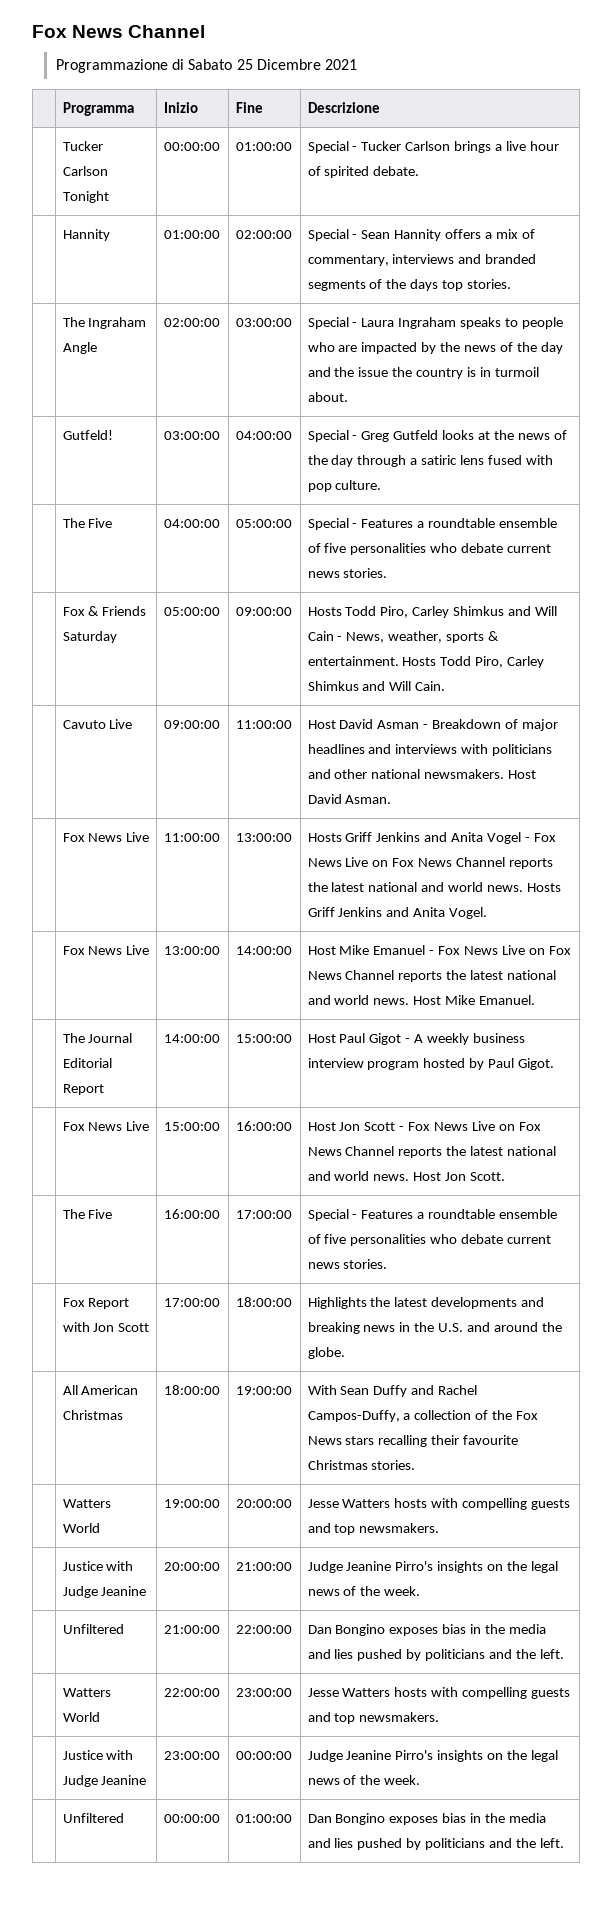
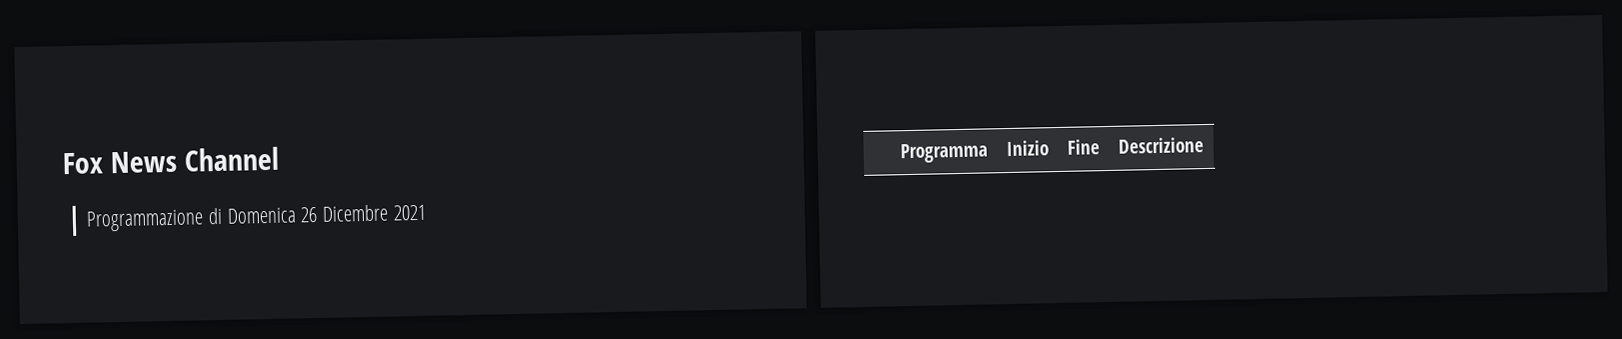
- Programmazione di Sabato 25 Dicembre 2021
+ Programmazione di Domenica 26 Dicembre 2021
- | Tucker Carlson Tonight | 00:00:00 | 01:00:00 | Special - Tucker Carlson brings a live hour of spirited debate.
- | Hannity | 01:00:00 | 02:00:00 | Special - Sean Hannity offers a mix of commentary, interviews and branded segments of the days top stories.
- | The Ingraham Angle | 02:00:00 | 03:00:00 | Special - Laura Ingraham speaks to people who are impacted by the news of the day and the issue the country is in turmoil about.
- | Gutfeld! | 03:00:00 | 04:00:00 | Special - Greg Gutfeld looks at the news of the day through a satiric lens fused with pop culture.
- | The Five | 04:00:00 | 05:00:00 | Special - Features a roundtable ensemble of five personalities who debate current news stories.
- | Fox & Friends Saturday | 05:00:00 | 09:00:00 | Hosts Todd Piro, Carley Shimkus and Will Cain - News, weather, sports & entertainment. Hosts Todd Piro, Carley Shimkus and Will Cain.
- | Cavuto Live | 09:00:00 | 11:00:00 | Host David Asman - Breakdown of major headlines and interviews with politicians and other national newsmakers. Host David Asman.
- | Fox News Live | 11:00:00 | 13:00:00 | Hosts Griff Jenkins and Anita Vogel - Fox News Live on Fox News Channel reports the latest national and world news. Hosts Griff Jenkins and Anita Vogel.
- | Fox News Live | 13:00:00 | 14:00:00 | Host Mike Emanuel - Fox News Live on Fox News Channel reports the latest national and world news. Host Mike Emanuel.
- | The Journal Editorial Report | 14:00:00 | 15:00:00 | Host Paul Gigot - A weekly business interview program hosted by Paul Gigot.
- | Fox News Live | 15:00:00 | 16:00:00 | Host Jon Scott - Fox News Live on Fox News Channel reports the latest national and world news. Host Jon Scott.
- | The Five | 16:00:00 | 17:00:00 | Special - Features a roundtable ensemble of five personalities who debate current news stories.
- | Fox Report with Jon Scott | 17:00:00 | 18:00:00 | Highlights the latest developments and breaking news in the U.S. and around the globe.
- | All American Christmas | 18:00:00 | 19:00:00 | With Sean Duffy and Rachel Campos-Duffy, a collection of the Fox News stars recalling their favourite Christmas stories.
- | Watters World | 19:00:00 | 20:00:00 | Jesse Watters hosts with compelling guests and top newsmakers.
- | Justice with Judge Jeanine | 20:00:00 | 21:00:00 | Judge Jeanine Pirro's insights on the legal news of the week.
- | Unfiltered | 21:00:00 | 22:00:00 | Dan Bongino exposes bias in the media and lies pushed by politicians and the left.
- | Watters World | 22:00:00 | 23:00:00 | Jesse Watters hosts with compelling guests and top newsmakers.
- | Justice with Judge Jeanine | 23:00:00 | 00:00:00 | Judge Jeanine Pirro's insights on the legal news of the week.
- | Unfiltered | 00:00:00 | 01:00:00 | Dan Bongino exposes bias in the media and lies pushed by politicians and the left.

